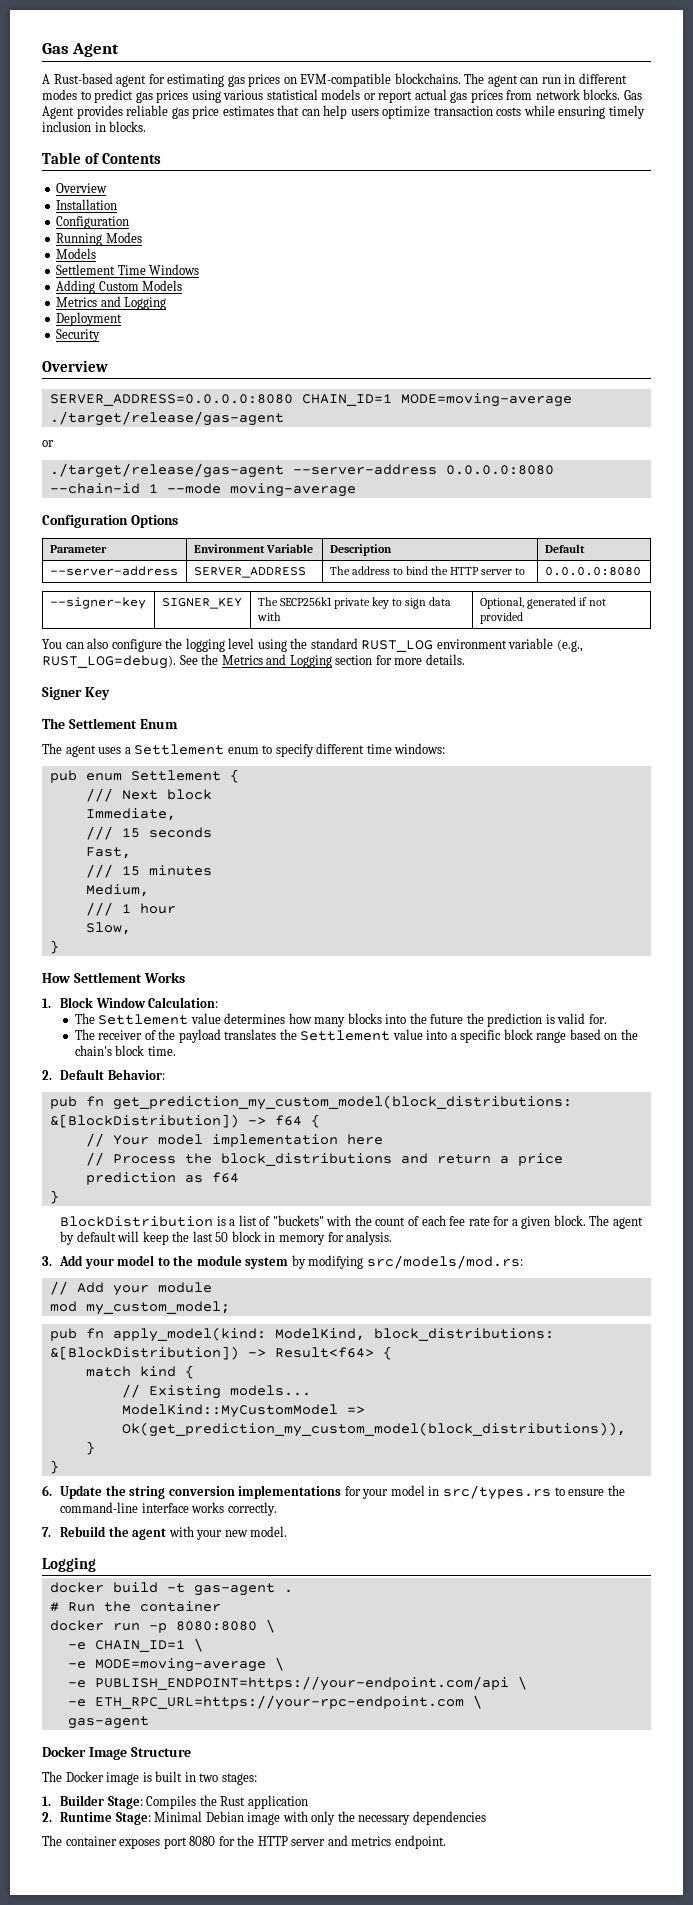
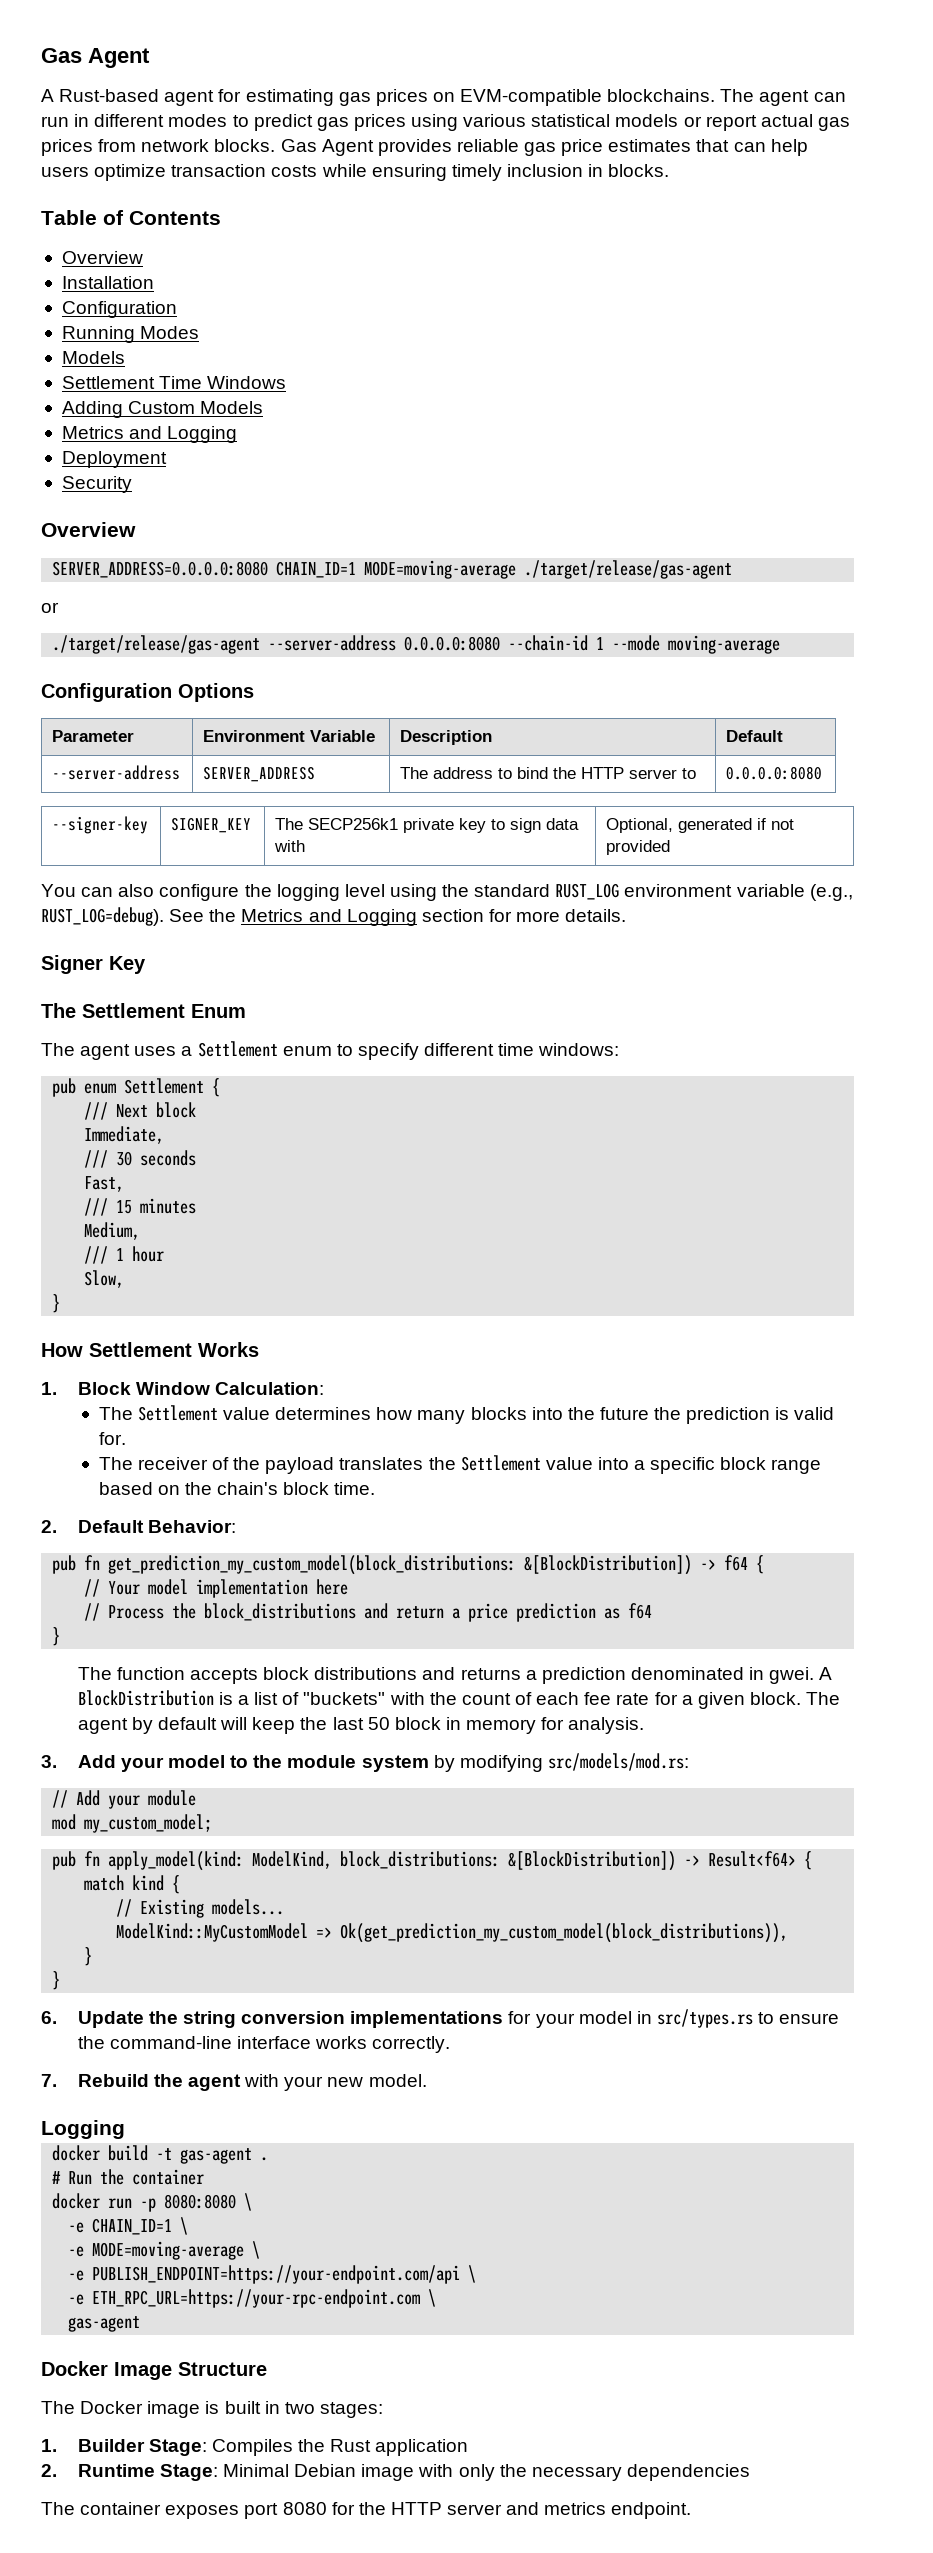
- /// 15 seconds
+ /// 30 seconds
- BlockDistribution is a list of "buckets" with the count of each fee rate for a given block.
+ The function accepts block distributions and returns a prediction denominated in gwei. A BlockDistribution is a list of "buckets" with the count of each fee rate for a given block.

